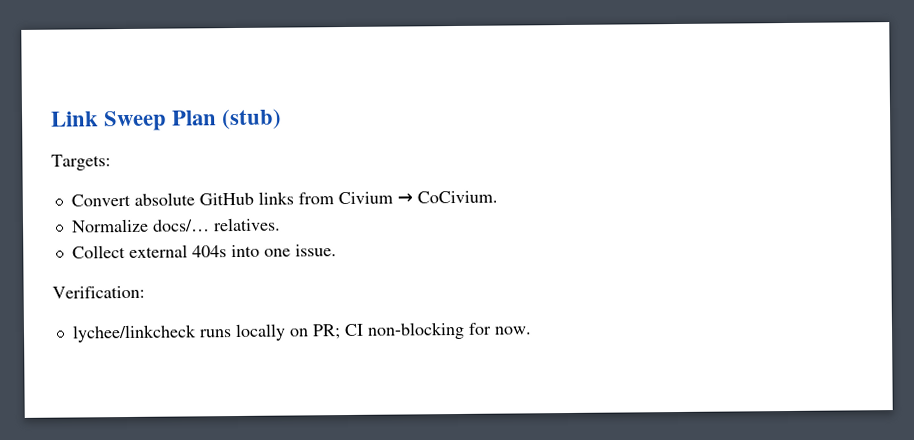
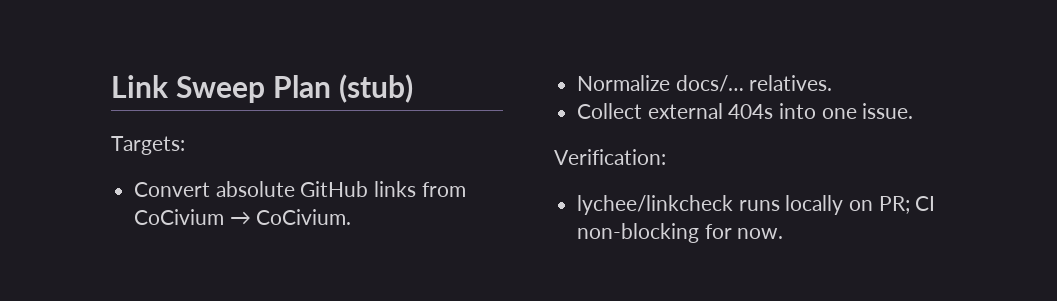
- Convert absolute GitHub links from Civium → CoCivium.
+ Convert absolute GitHub links from CoCivium → CoCivium.

